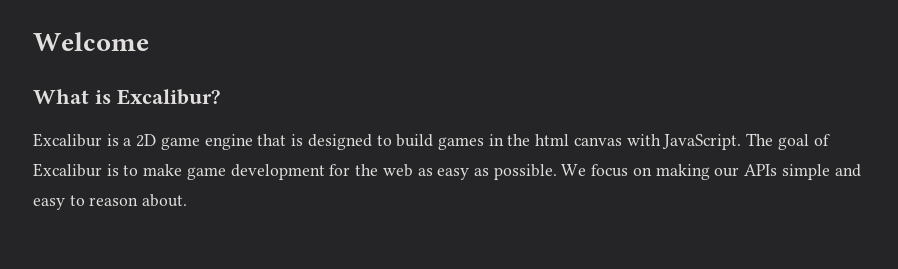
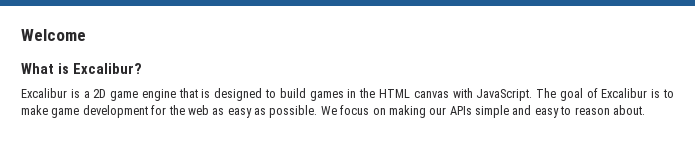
- Excalibur is a 2D game engine that is designed to build games in the html canvas with JavaScript.
+ Excalibur is a 2D game engine that is designed to build games in the HTML canvas with JavaScript.

